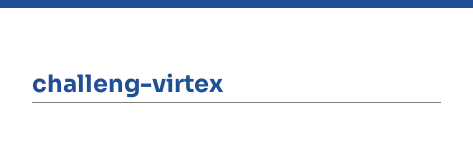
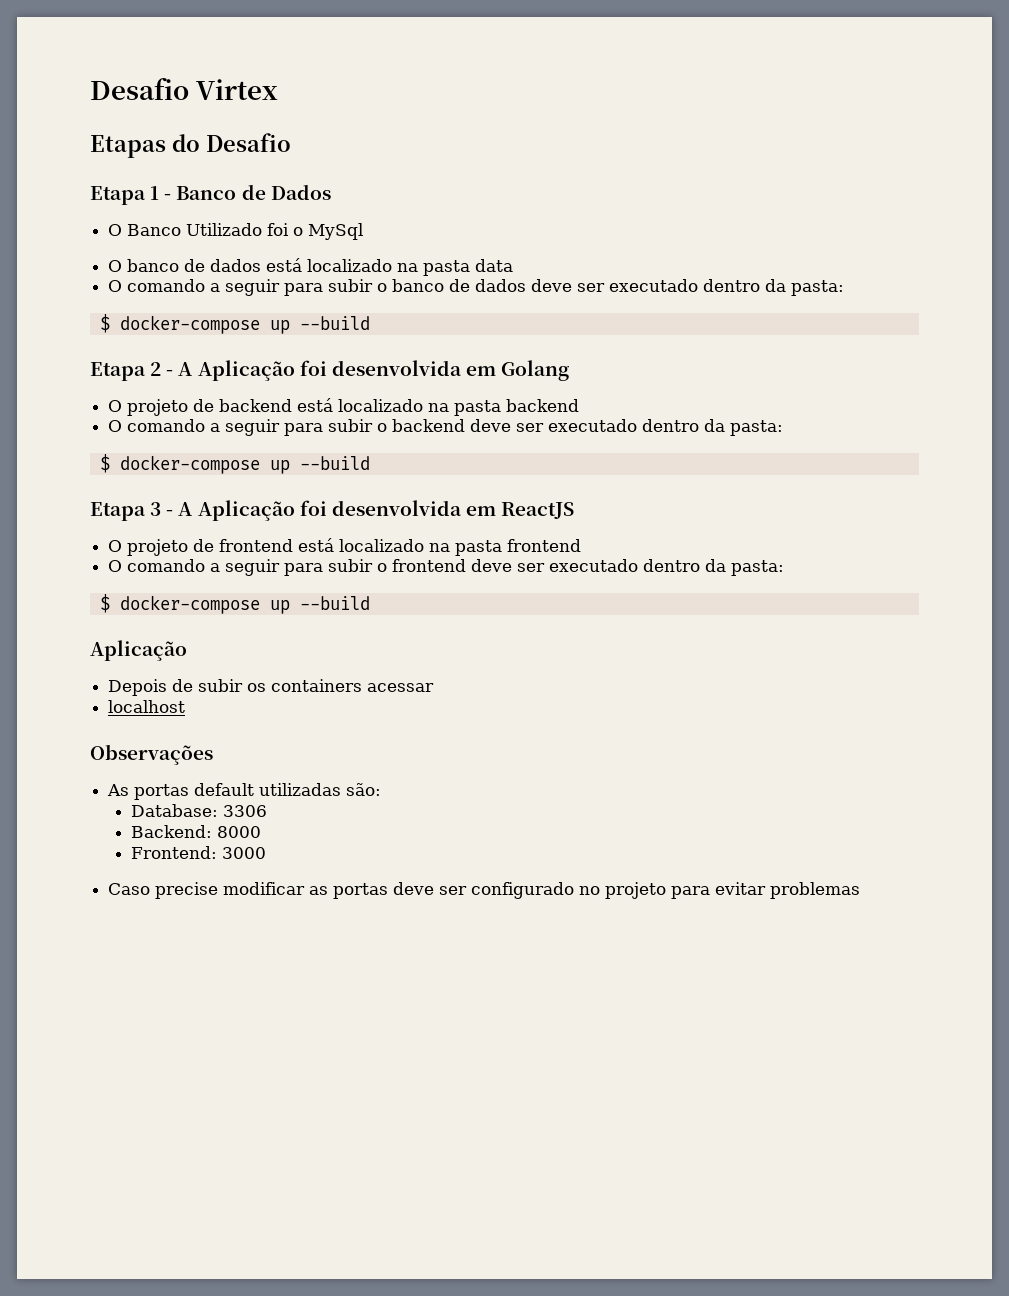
- challeng-virtex
+ Desafio Virtex
+ Etapas do Desafio
+ Etapa 1 - Banco de Dados
+ O Banco Utilizado foi o MySql
+ O banco de dados está localizado na pasta data
+ O comando a seguir para subir o banco de dados deve ser executado dentro da pasta:
+ $ docker-compose up --build
+ Etapa 2 - A Aplicação foi desenvolvida em Golang
+ O projeto de backend está localizado na pasta backend
+ O comando a seguir para subir o backend deve ser executado dentro da pasta:
+ $ docker-compose up --build
+ Etapa 3 - A Aplicação foi desenvolvida em ReactJS
+ O projeto de frontend está localizado na pasta frontend
+ O comando a seguir para subir o frontend deve ser executado dentro da pasta:
+ $ docker-compose up --build
+ Aplicação
+ Depois de subir os containers acessar
+ localhost
+ Observações
+ As portas default utilizadas são:
+ Database: 3306
+ Backend: 8000
+ Frontend: 3000
+ Caso precise modificar as portas deve ser configurado no projeto para evitar problemas

